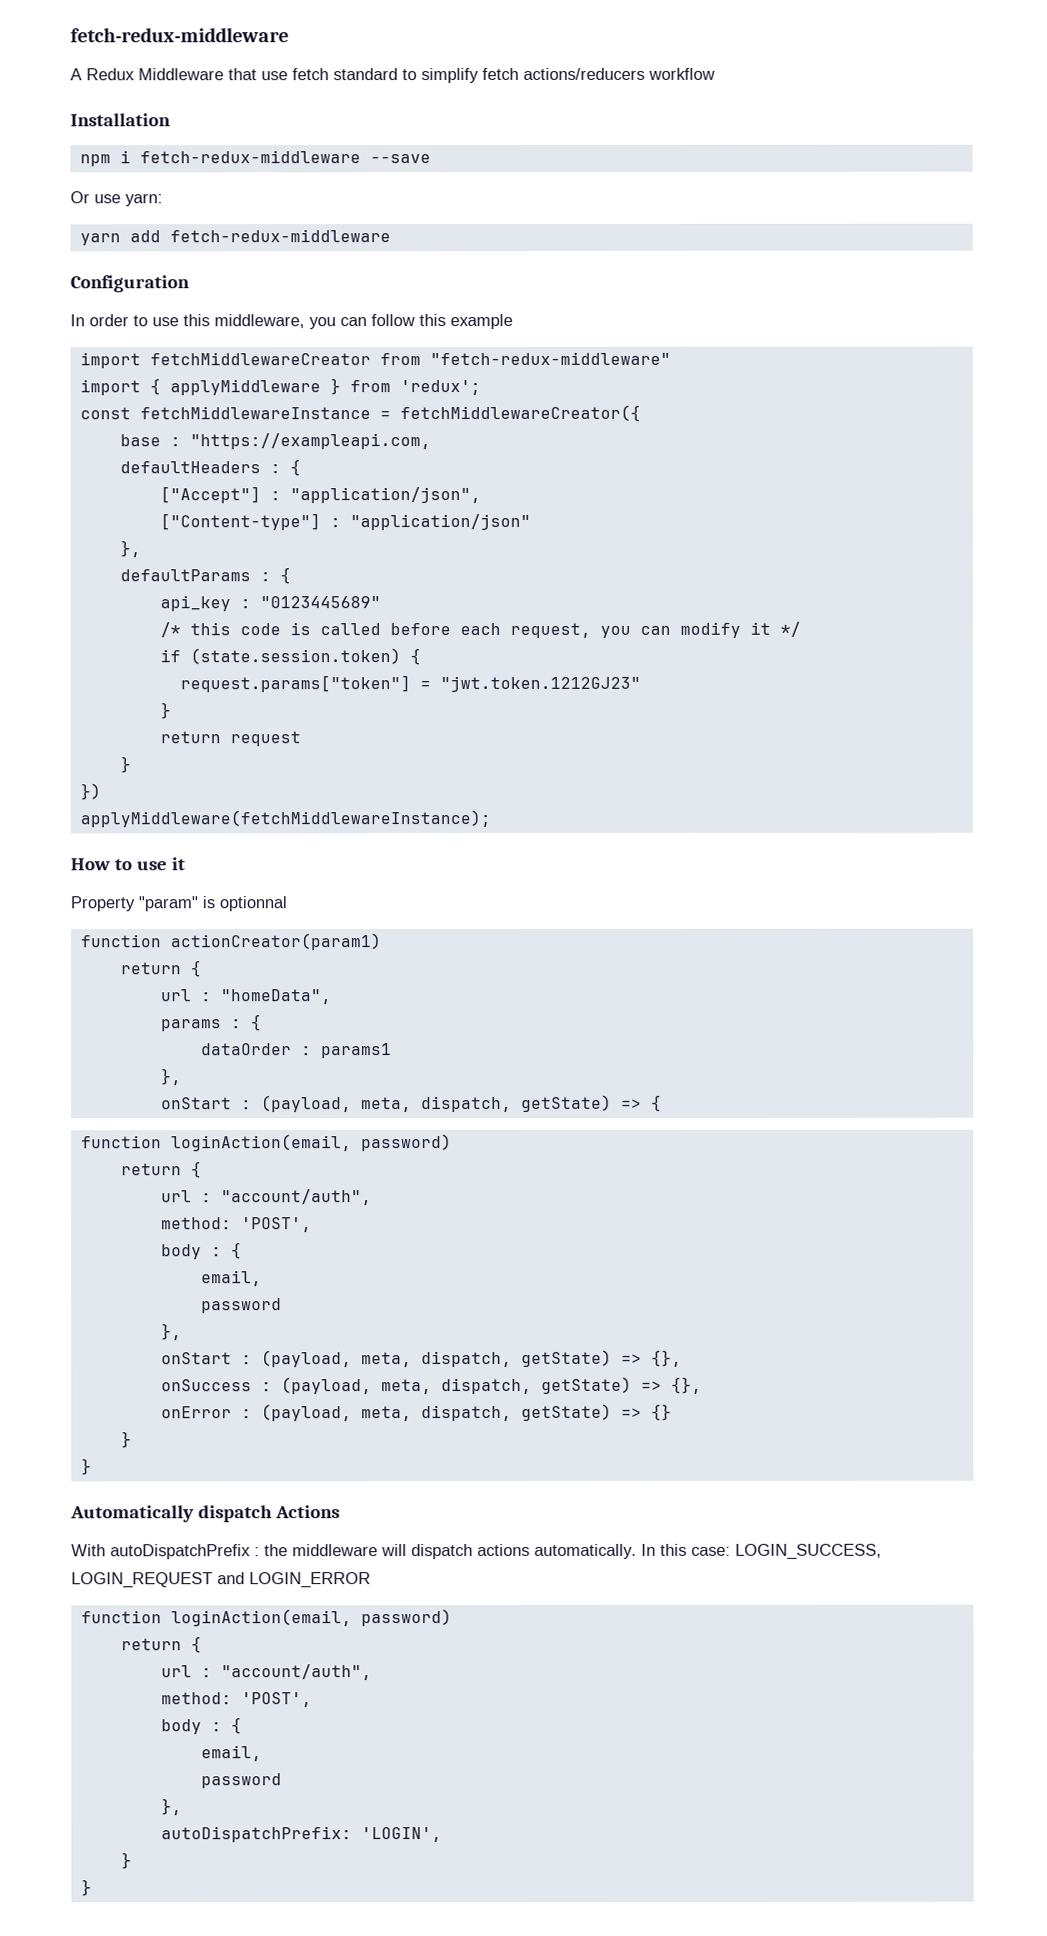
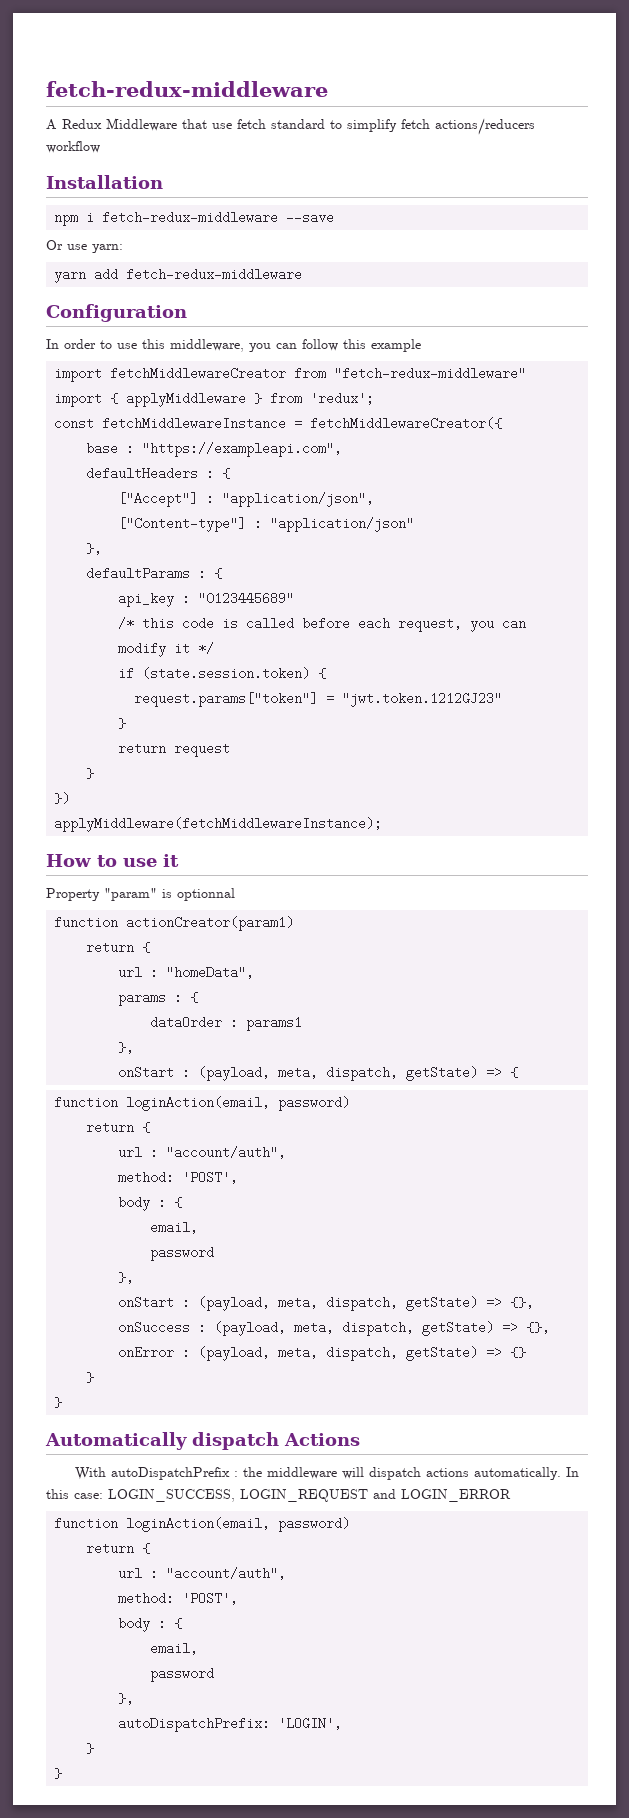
- base : "https://exampleapi.com,
+ base : "https://exampleapi.com",

